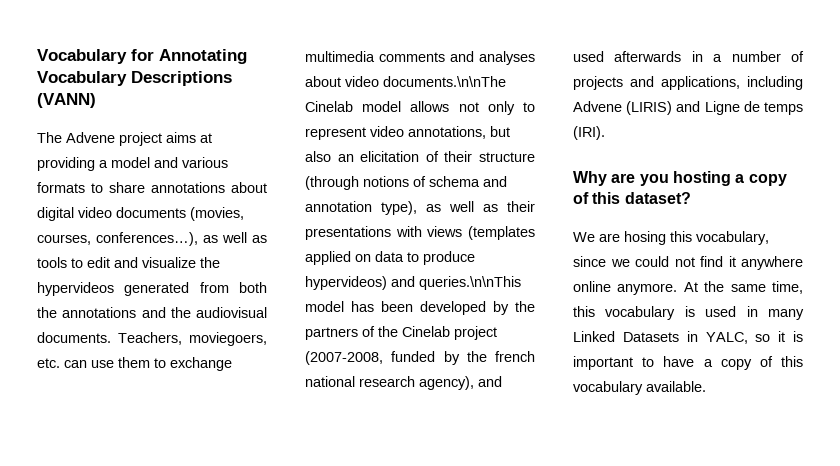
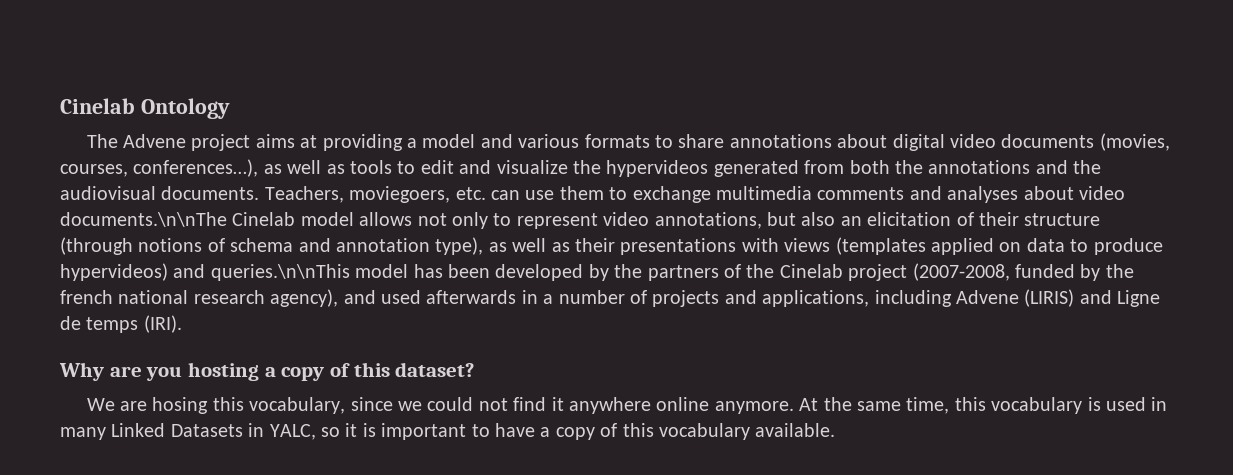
- Vocabulary for Annotating Vocabulary Descriptions (VANN)
+ Cinelab Ontology

